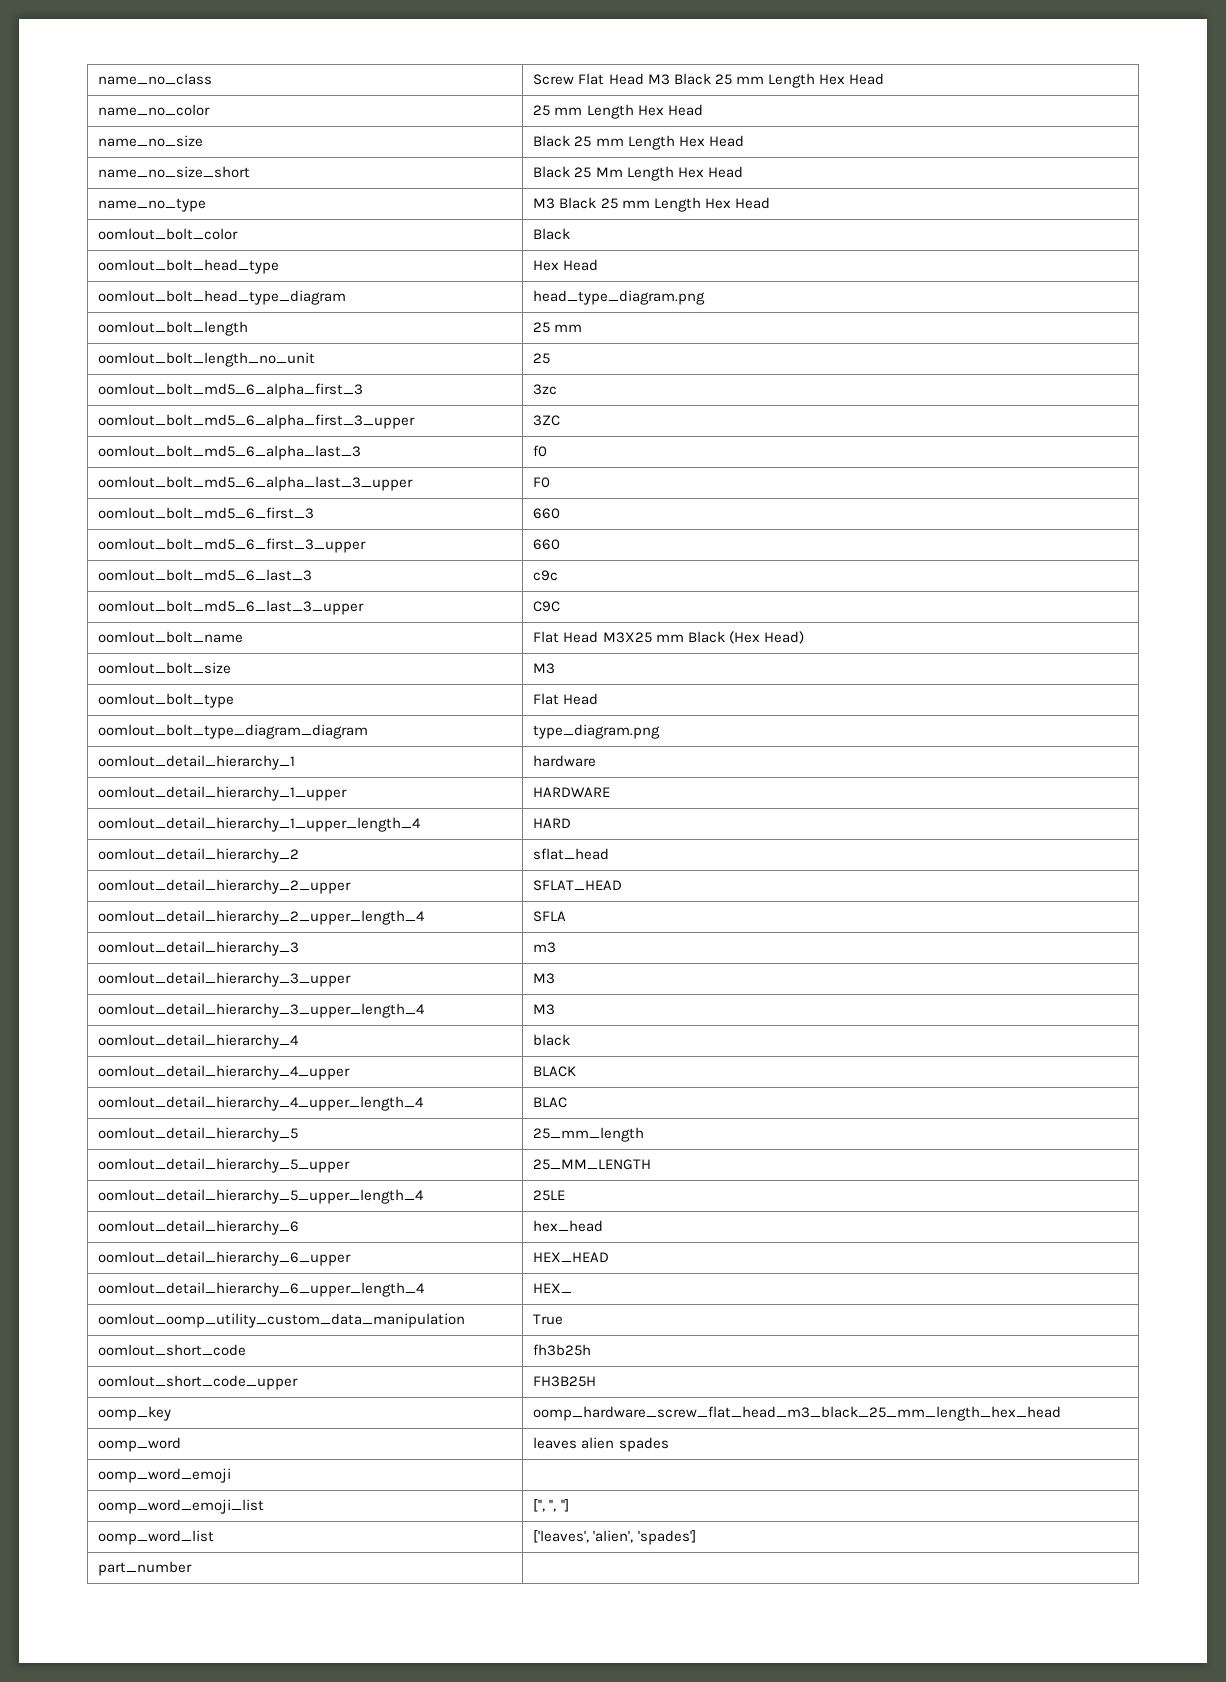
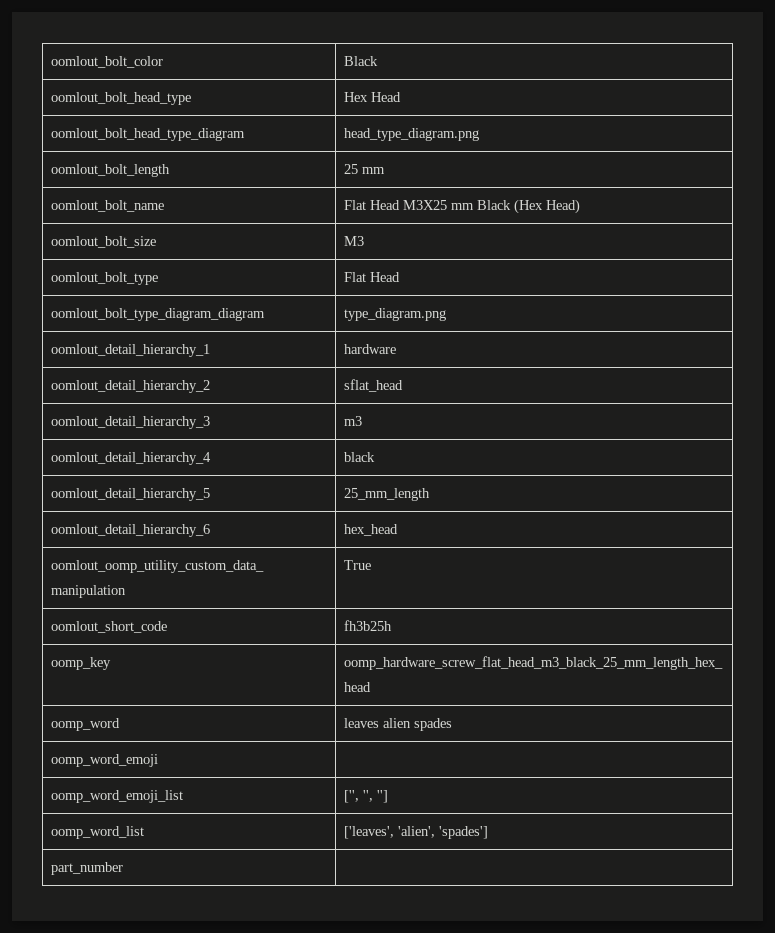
- name_no_class | Screw Flat Head M3 Black 25 mm Length Hex Head
- name_no_color | 25 mm Length Hex Head
- name_no_size | Black 25 mm Length Hex Head
- name_no_size_short | Black 25 Mm Length Hex Head
- name_no_type | M3 Black 25 mm Length Hex Head
- oomlout_bolt_length_no_unit | 25
- oomlout_bolt_md5_6_alpha_first_3 | 3zc
- oomlout_bolt_md5_6_alpha_first_3_upper | 3ZC
- oomlout_bolt_md5_6_alpha_last_3 | f0
- oomlout_bolt_md5_6_alpha_last_3_upper | F0
- oomlout_bolt_md5_6_first_3 | 660
- oomlout_bolt_md5_6_first_3_upper | 660
- oomlout_bolt_md5_6_last_3 | c9c
- oomlout_bolt_md5_6_last_3_upper | C9C
- oomlout_detail_hierarchy_1_upper | HARDWARE
- oomlout_detail_hierarchy_1_upper_length_4 | HARD
  oomlout_detail_hierarchy_2 | sflat_head
- oomlout_detail_hierarchy_2_upper | SFLAT_HEAD
- oomlout_detail_hierarchy_2_upper_length_4 | SFLA
  oomlout_detail_hierarchy_3 | m3
- oomlout_detail_hierarchy_3_upper | M3
- oomlout_detail_hierarchy_3_upper_length_4 | M3
  oomlout_detail_hierarchy_4 | black
- oomlout_detail_hierarchy_4_upper | BLACK
- oomlout_detail_hierarchy_4_upper_length_4 | BLAC
  oomlout_detail_hierarchy_5 | 25_mm_length
- oomlout_detail_hierarchy_5_upper | 25_MM_LENGTH
- oomlout_detail_hierarchy_5_upper_length_4 | 25LE
  oomlout_detail_hierarchy_6 | hex_head
- oomlout_detail_hierarchy_6_upper | HEX_HEAD
- oomlout_detail_hierarchy_6_upper_length_4 | HEX_
- oomlout_short_code_upper | FH3B25H

